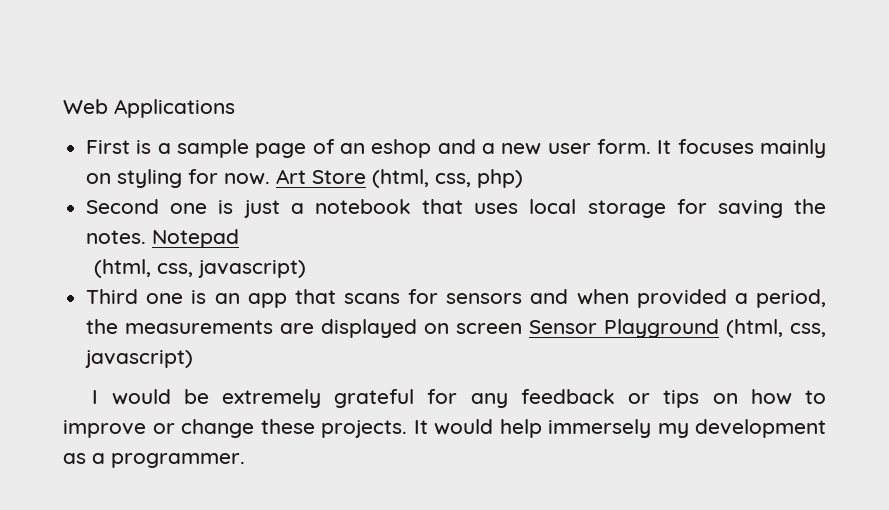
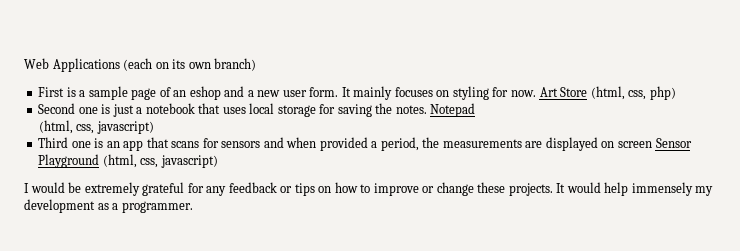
- Web Applications
+ Web Applications (each on its own branch)
- It focuses mainly on styling for now.
+ It mainly focuses on styling for now.
- It would help immersely my development as a programmer.
+ It would help immensely my development as a programmer.

